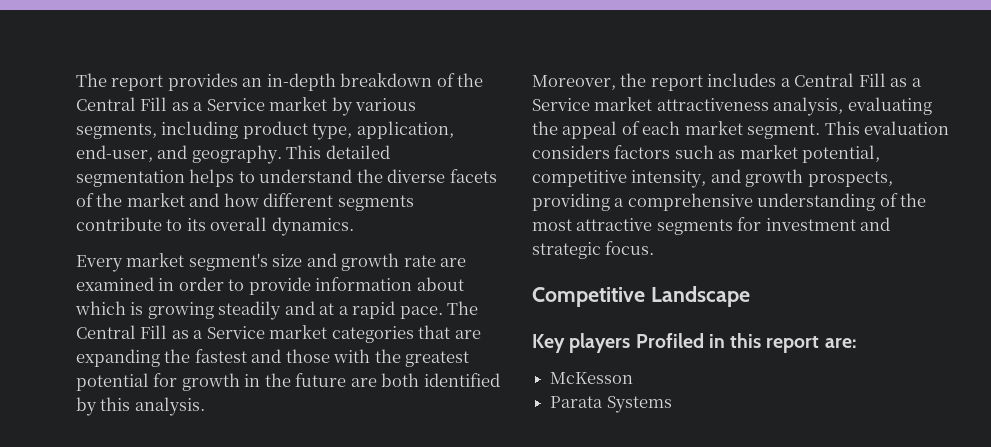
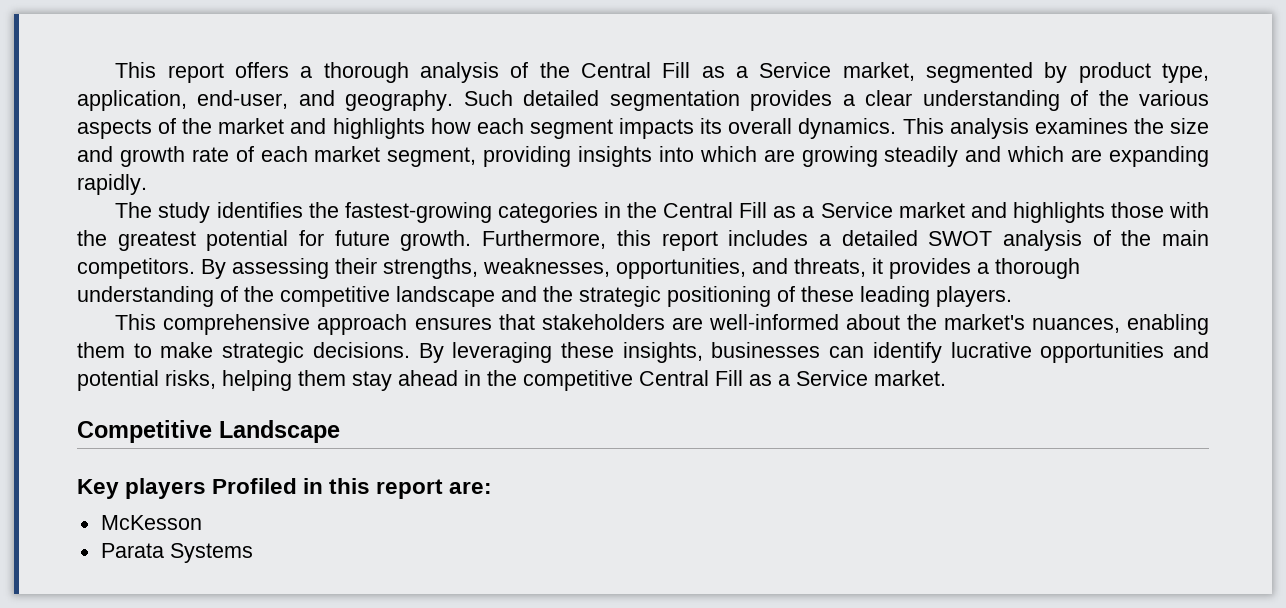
- The report provides an in-depth breakdown of the Central Fill as a Service market by various segments, including product type, application, end-user, and geography.
+ This report offers a thorough analysis of the Central Fill as a Service market, segmented by product type, application, end-user, and geography.
- This detailed segmentation helps to understand the diverse facets of the market and how different segments contribute to its overall dynamics.
- Every market segment's size and growth rate are examined in order to provide information about which is growing steadily and at a rapid pace. The Central Fill as a Service market categories that are expanding the fastest and those with the greatest potential for growth in the future are both identified by this analysis.
- Moreover, the report includes a Central Fill as a Service market attractiveness analysis, evaluating the appeal of each market segment. This evaluation considers factors such as market potential, competitive intensity, and growth prospects, providing a comprehensive understanding of the most attractive segments for investment and strategic focus.
+ Such detailed segmentation provides a clear understanding of the various aspects of the market and highlights how each segment impacts its overall dynamics. This analysis examines the size and growth rate of each market segment, providing insights into which are growing steadily and which are expanding rapidly.
+ The study identifies the fastest-growing categories in the Central Fill as a Service market and highlights those with the greatest potential for future growth. Furthermore, this report includes a detailed SWOT analysis of the main competitors. By assessing their strengths, weaknesses, opportunities, and threats, it provides a thorough understanding of the competitive landscape and the strategic positioning of these leading players.
+ This comprehensive approach ensures that stakeholders are well-informed about the market's nuances, enabling them to make strategic decisions. By leveraging these insights, businesses can identify lucrative opportunities and potential risks, helping them stay ahead in the competitive Central Fill as a Service market.

